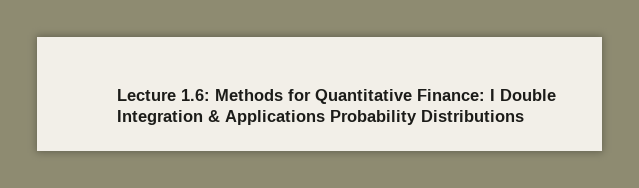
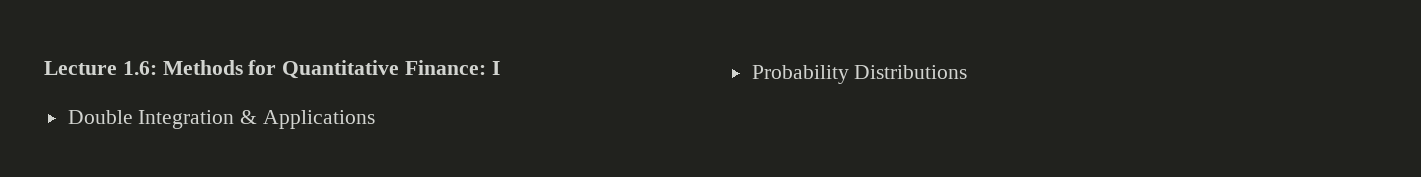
- Lecture 1.6: Methods for Quantitative Finance: I Double Integration & Applications Probability Distributions
+ Lecture 1.6: Methods for Quantitative Finance: I
+ Double Integration & Applications
+ Probability Distributions

